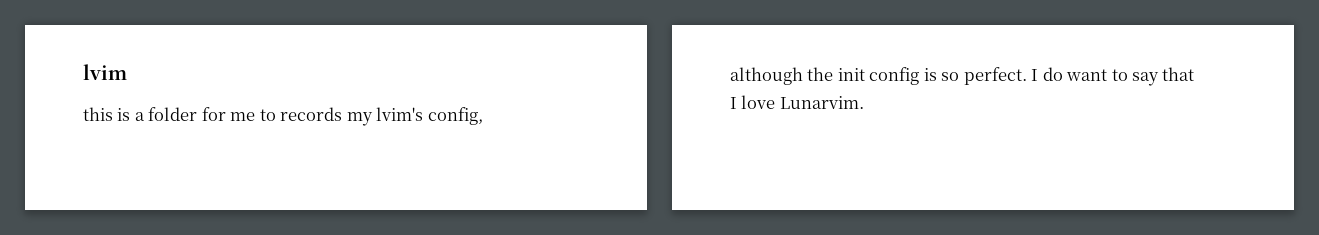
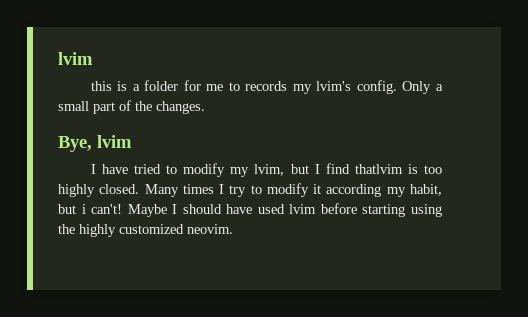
- this is a folder for me to records my lvim's config, although the init config is so perfect. I do want to say that I love Lunarvim.
+ this is a folder for me to records my lvim's config. Only a small part of the changes.
+ Bye, lvim
+ I have tried to modify my lvim, but I find thatlvim is too highly closed. Many times I try to modify it according my habit, but i can't! Maybe I should have used lvim before starting using the highly customized neovim.

